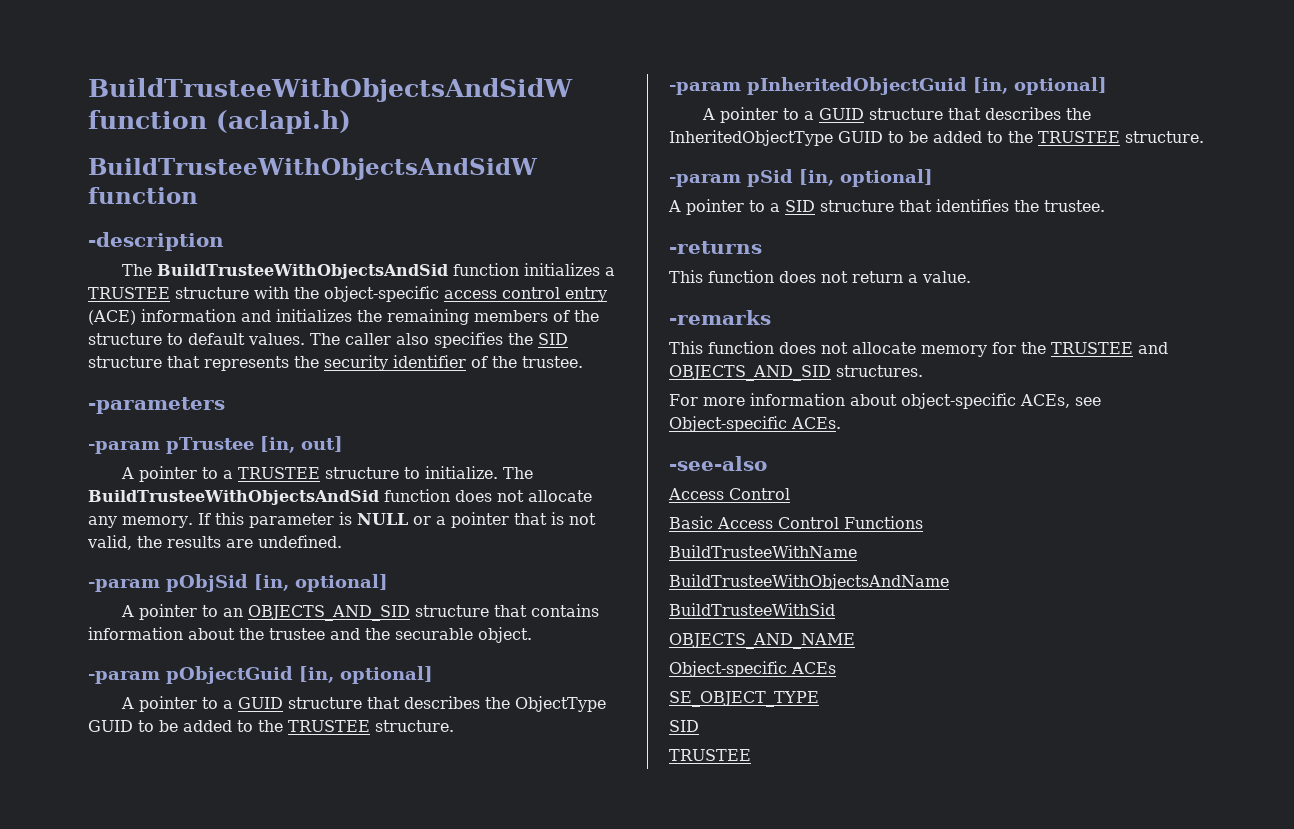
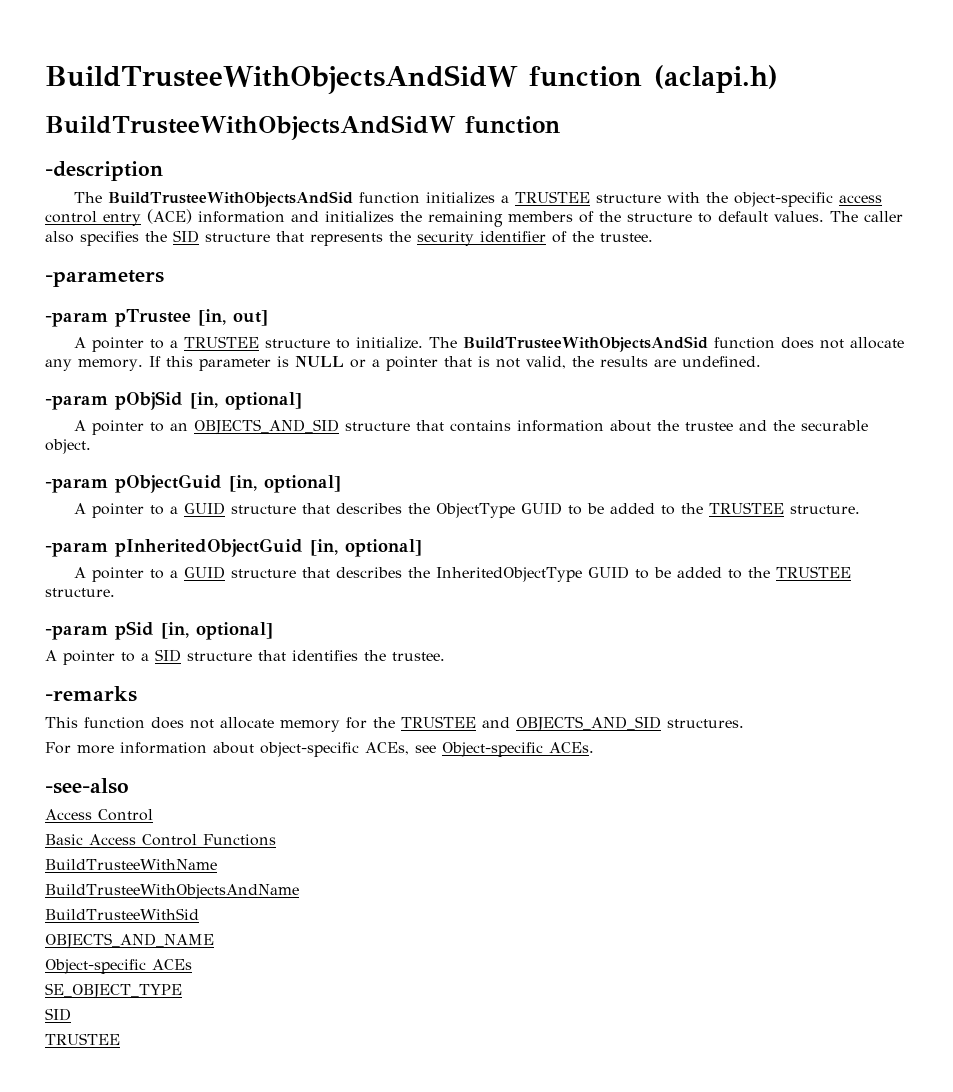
- -returns
- This function does not return a value.

